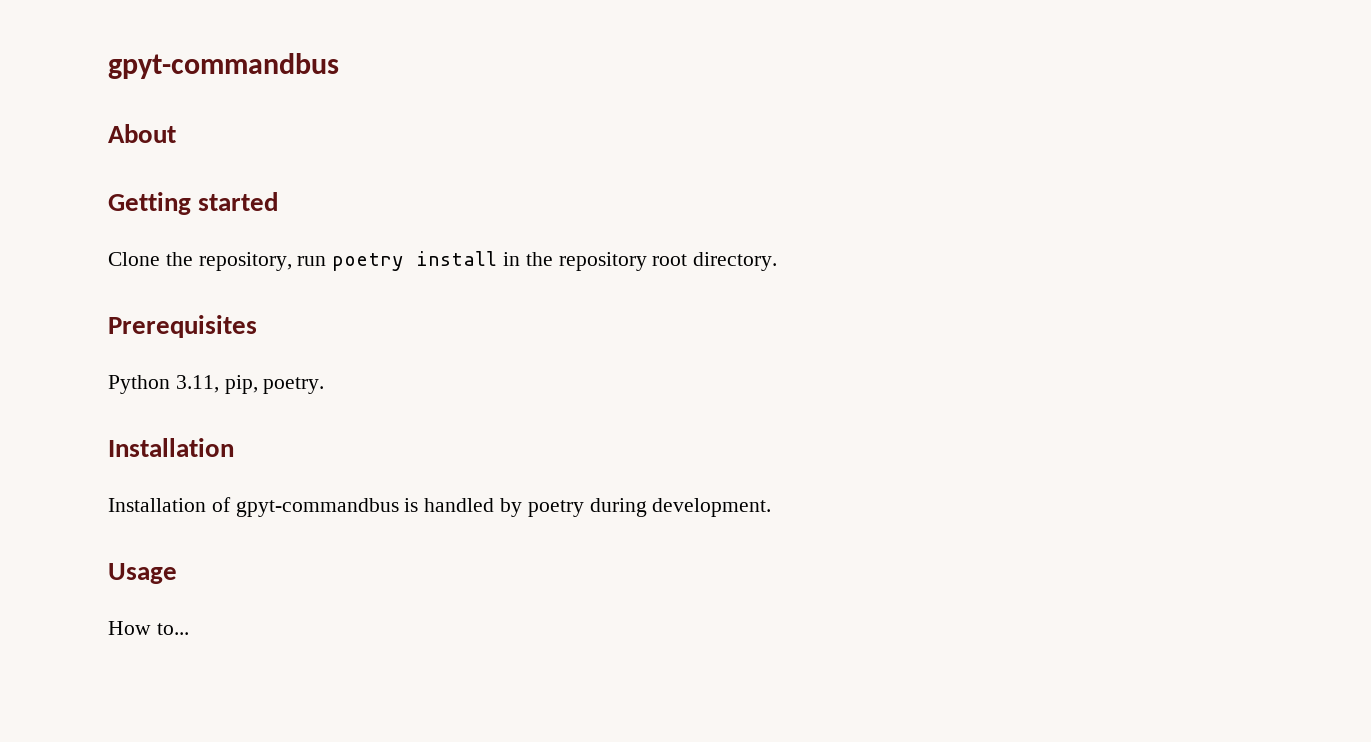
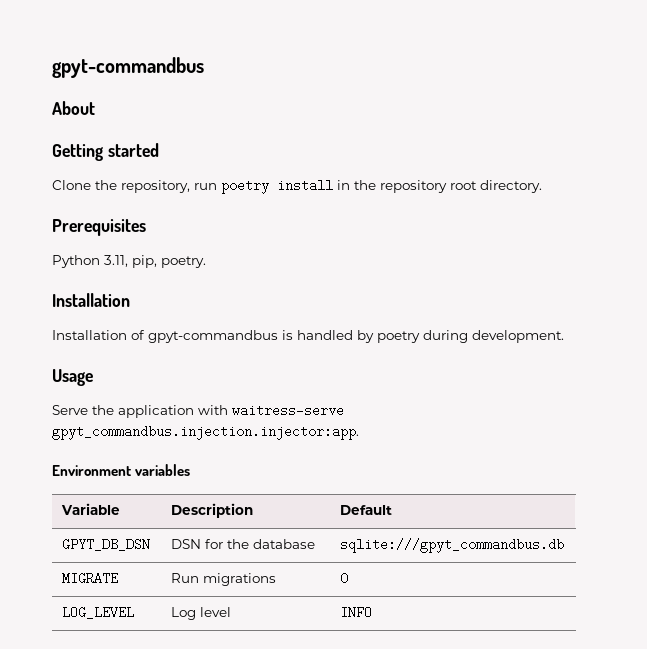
- How to...
+ Serve the application with waitress-serve gpyt_commandbus.injection.injector:app.
+ Environment variables
+ Variable | Description | Default
+ GPYT_DB_DSN | DSN for the database | sqlite:///gpyt_commandbus.db
+ MIGRATE | Run migrations | 0
+ LOG_LEVEL | Log level | INFO

